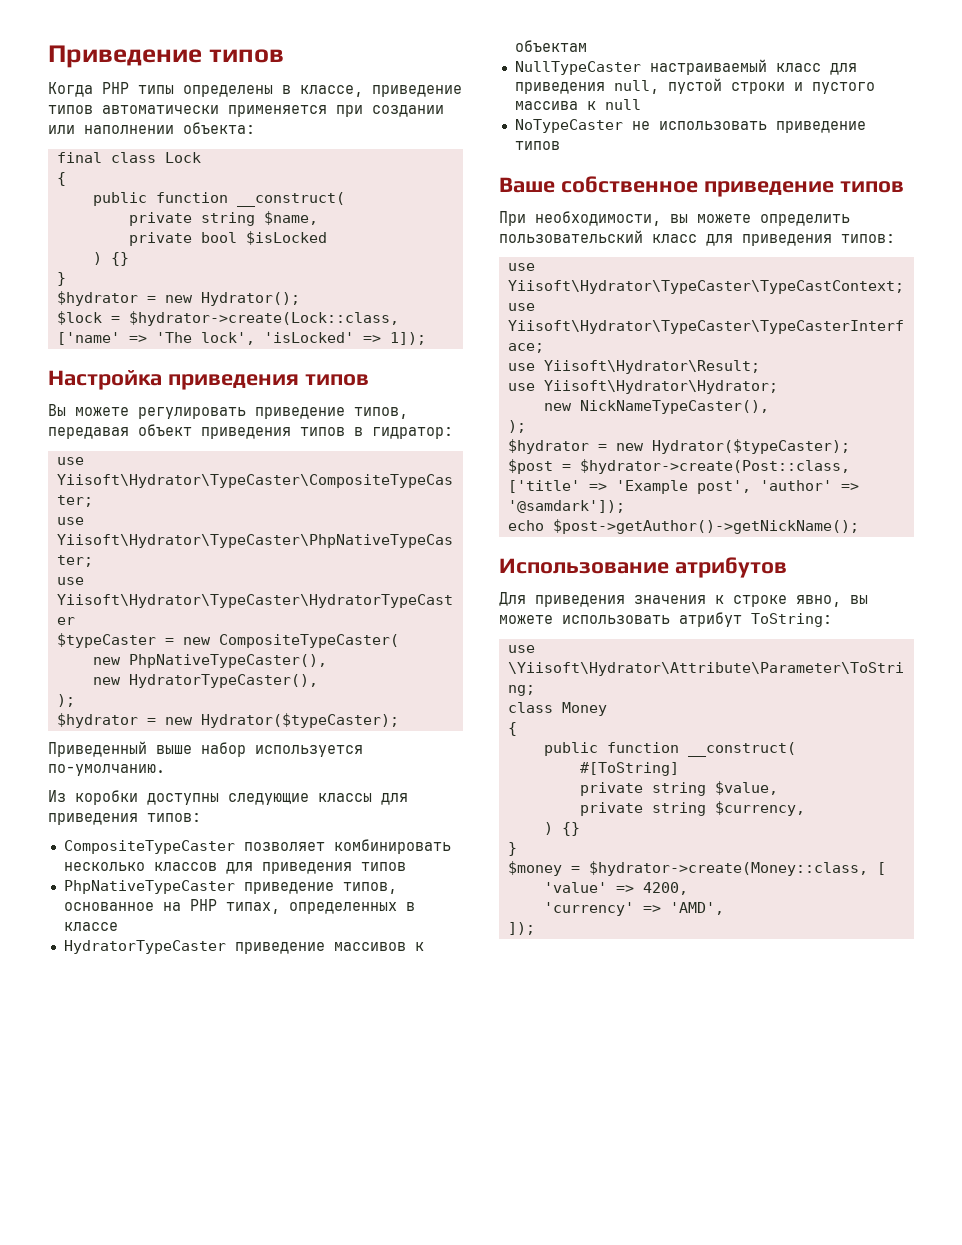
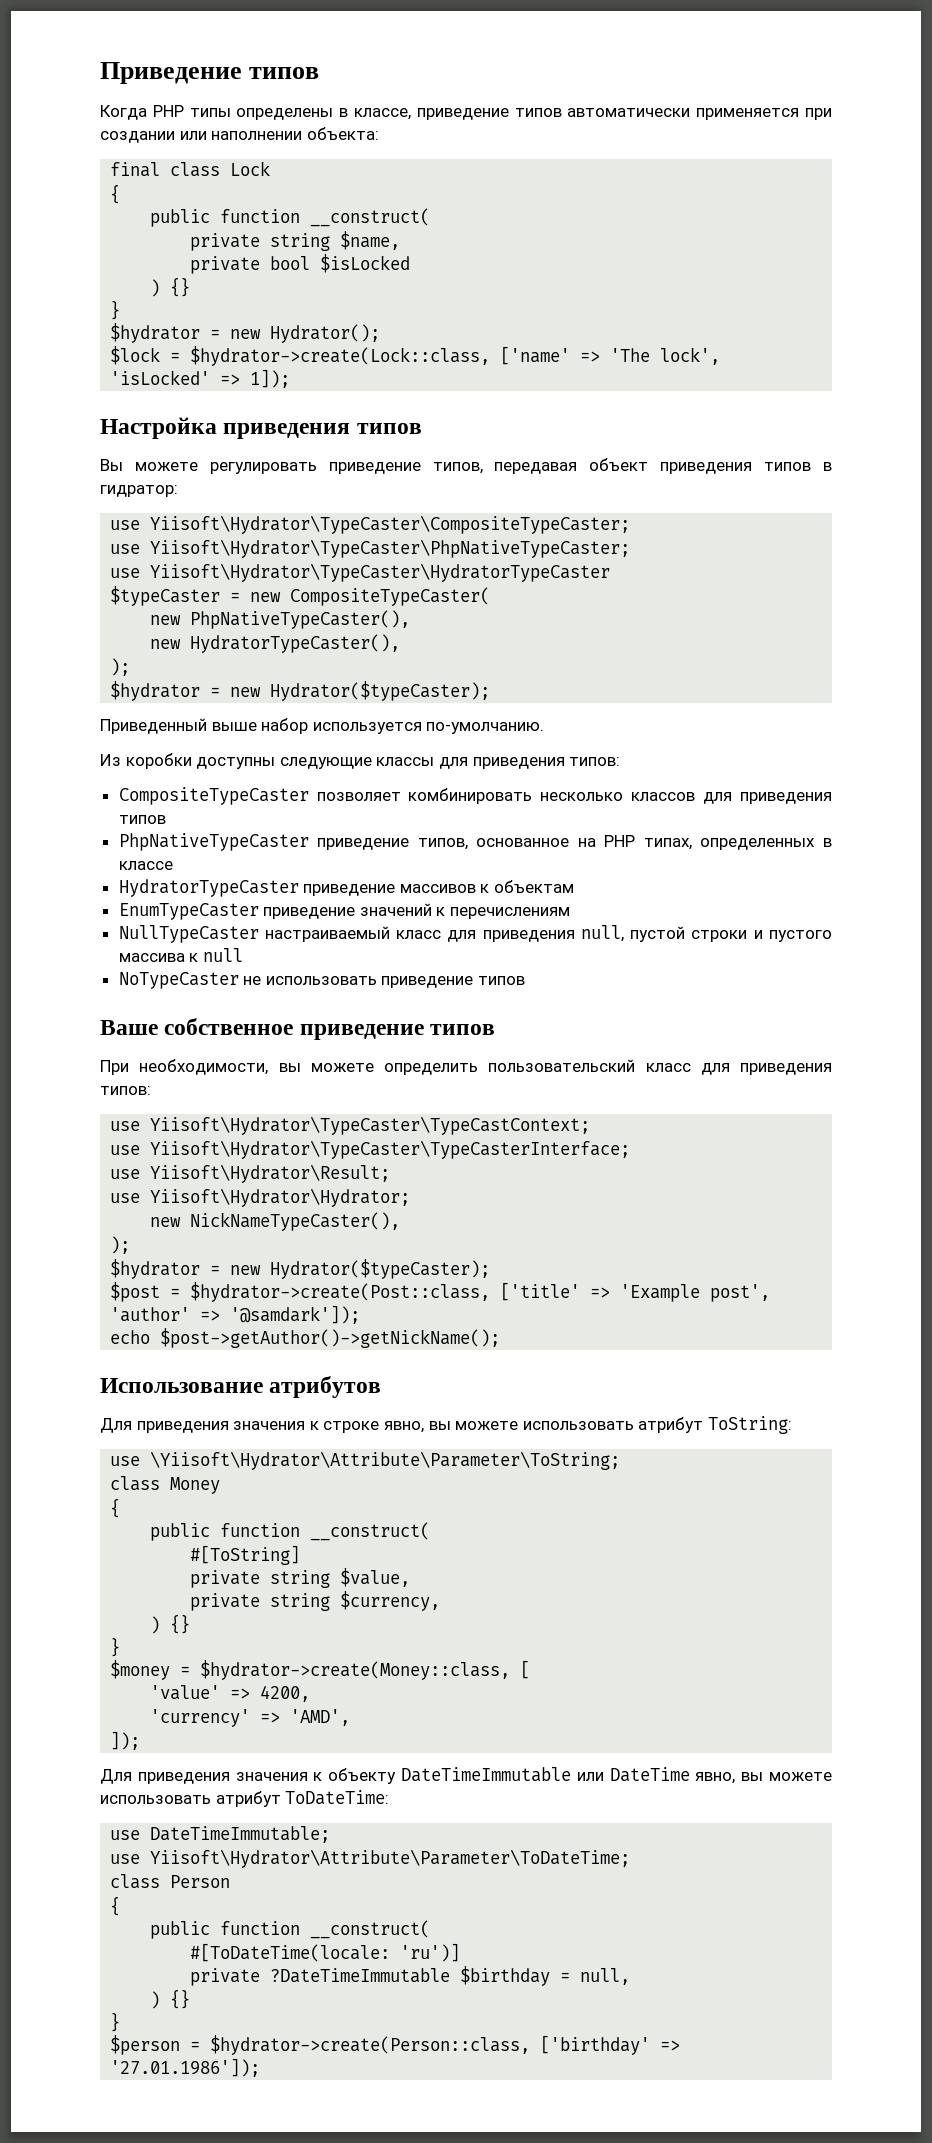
+ EnumTypeCaster приведение значений к перечислениям
+ Для приведения значения к объекту DateTimeImmutable или DateTime явно, вы можете использовать атрибут ToDateTime:
+ use DateTimeImmutable;
+ use Yiisoft\Hydrator\Attribute\Parameter\ToDateTime;
+ class Person
+ {
+ public function __construct(
+ #[ToDateTime(locale: 'ru')]
+ private ?DateTimeImmutable $birthday = null,
+ ) {}
+ }
+ $person = $hydrator->create(Person::class, ['birthday' => '27.01.1986']);

